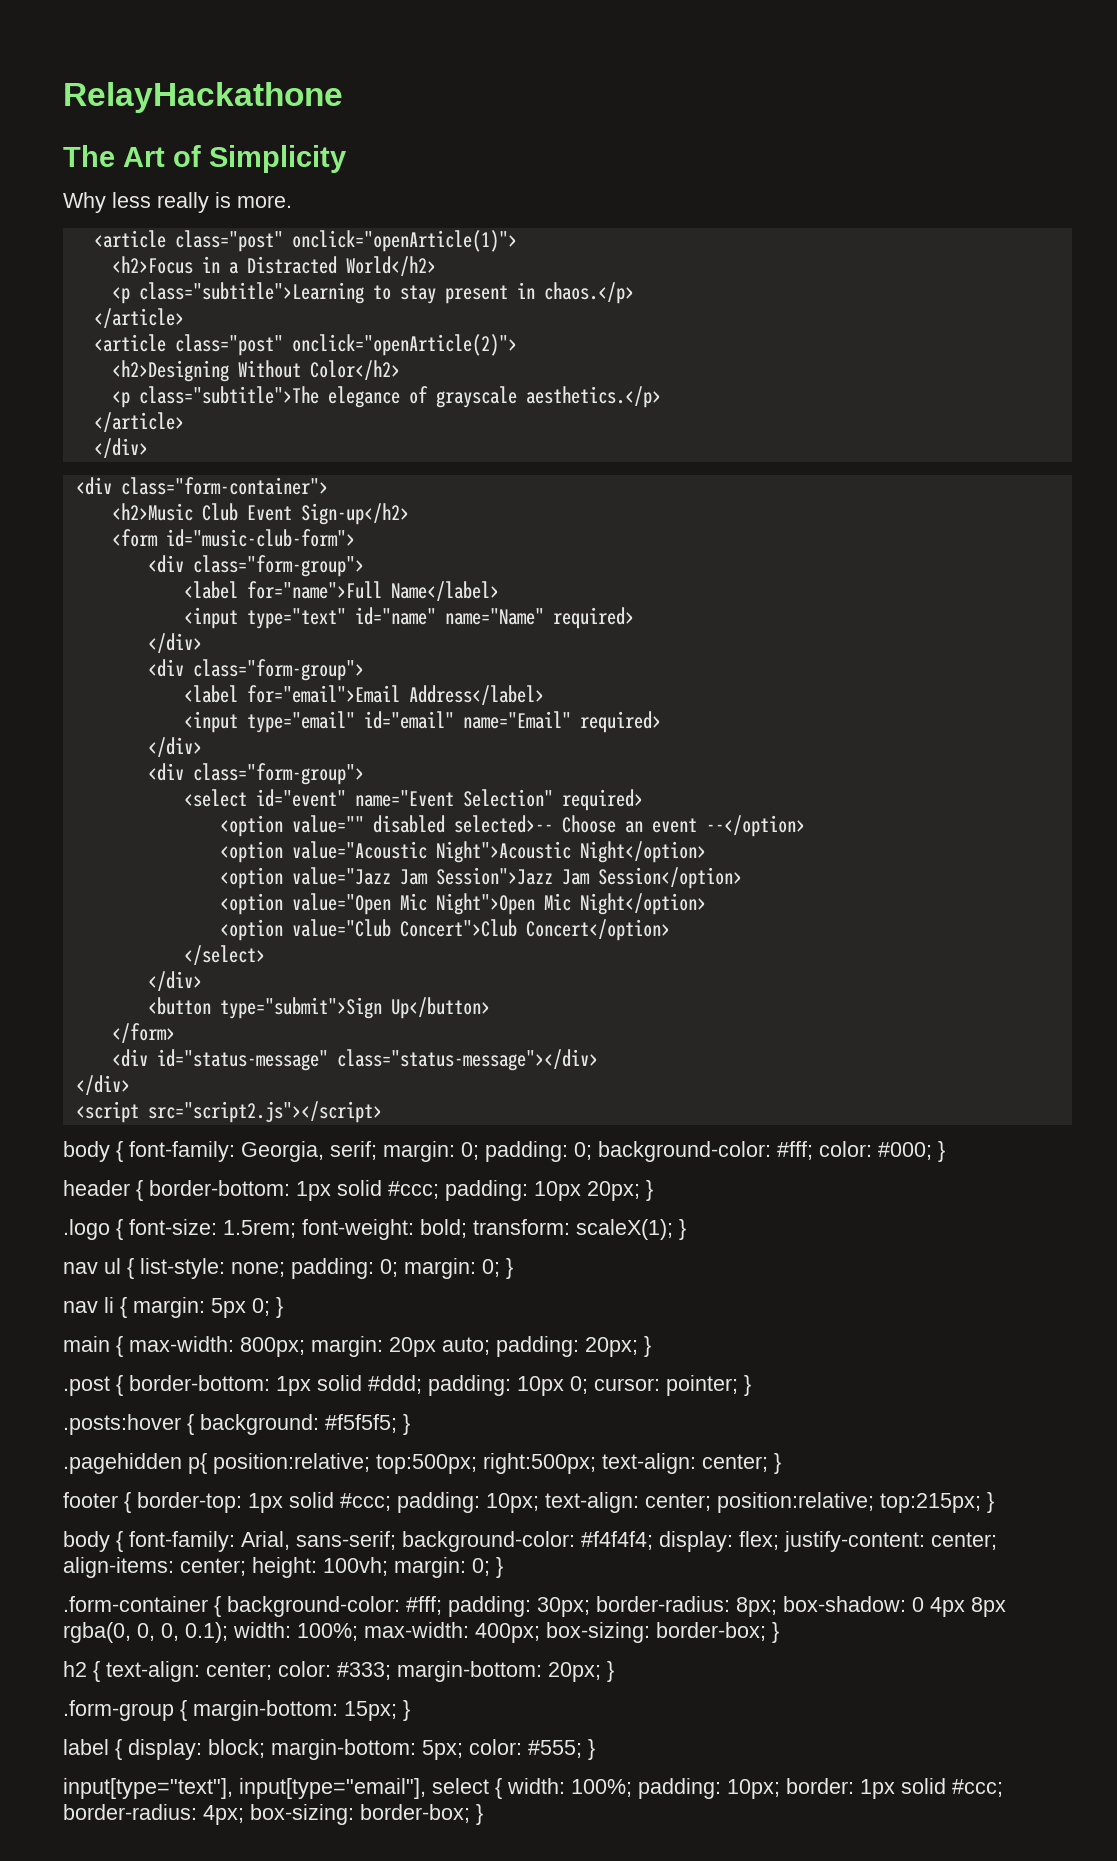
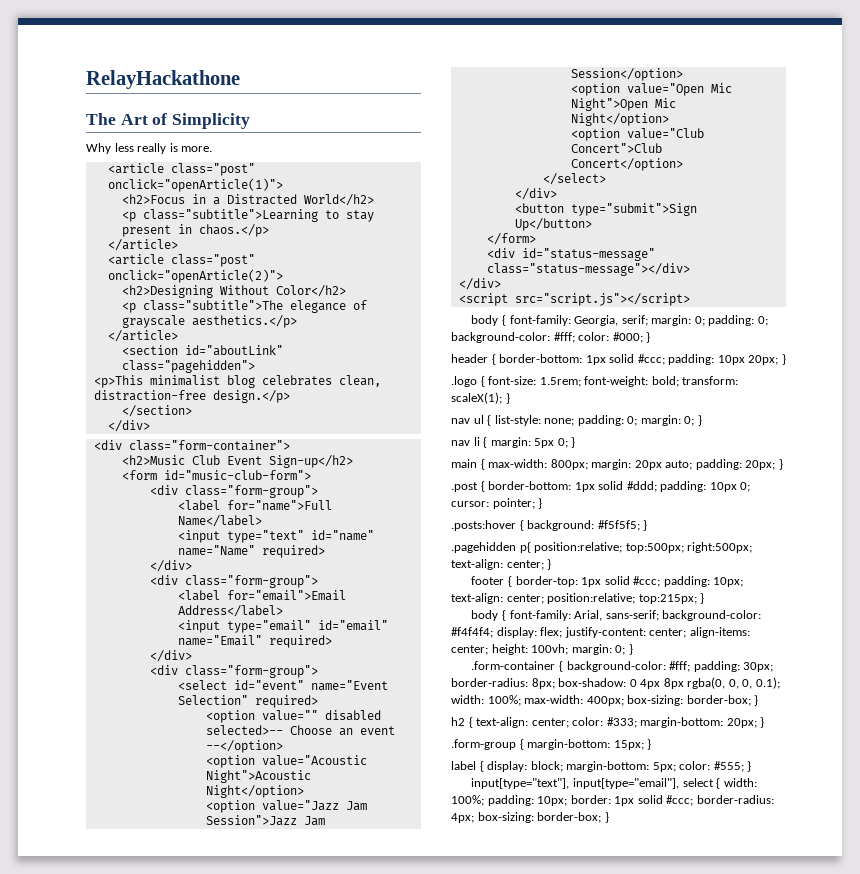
+ <section id="aboutLink" class="pagehidden">
+ <p>This minimalist blog celebrates clean, distraction-free design.</p>
+ </section>
- <script src="script2.js"></script>
+ <script src="script.js"></script>

